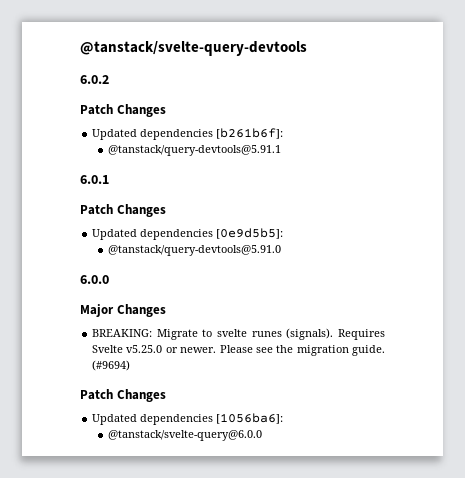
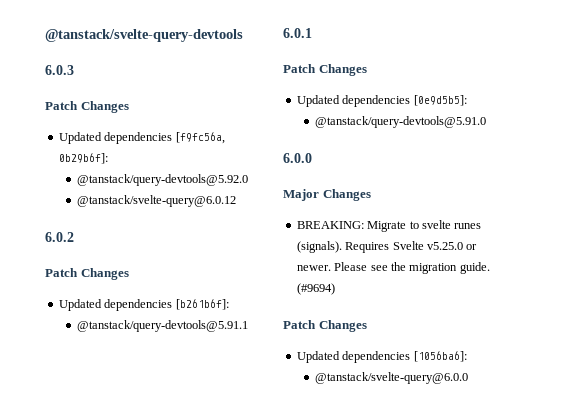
+ 6.0.3
+ Patch Changes
+ Updated dependencies [f9fc56a, 0b29b6f]:
+ @tanstack/query-devtools@5.92.0
+ @tanstack/svelte-query@6.0.12

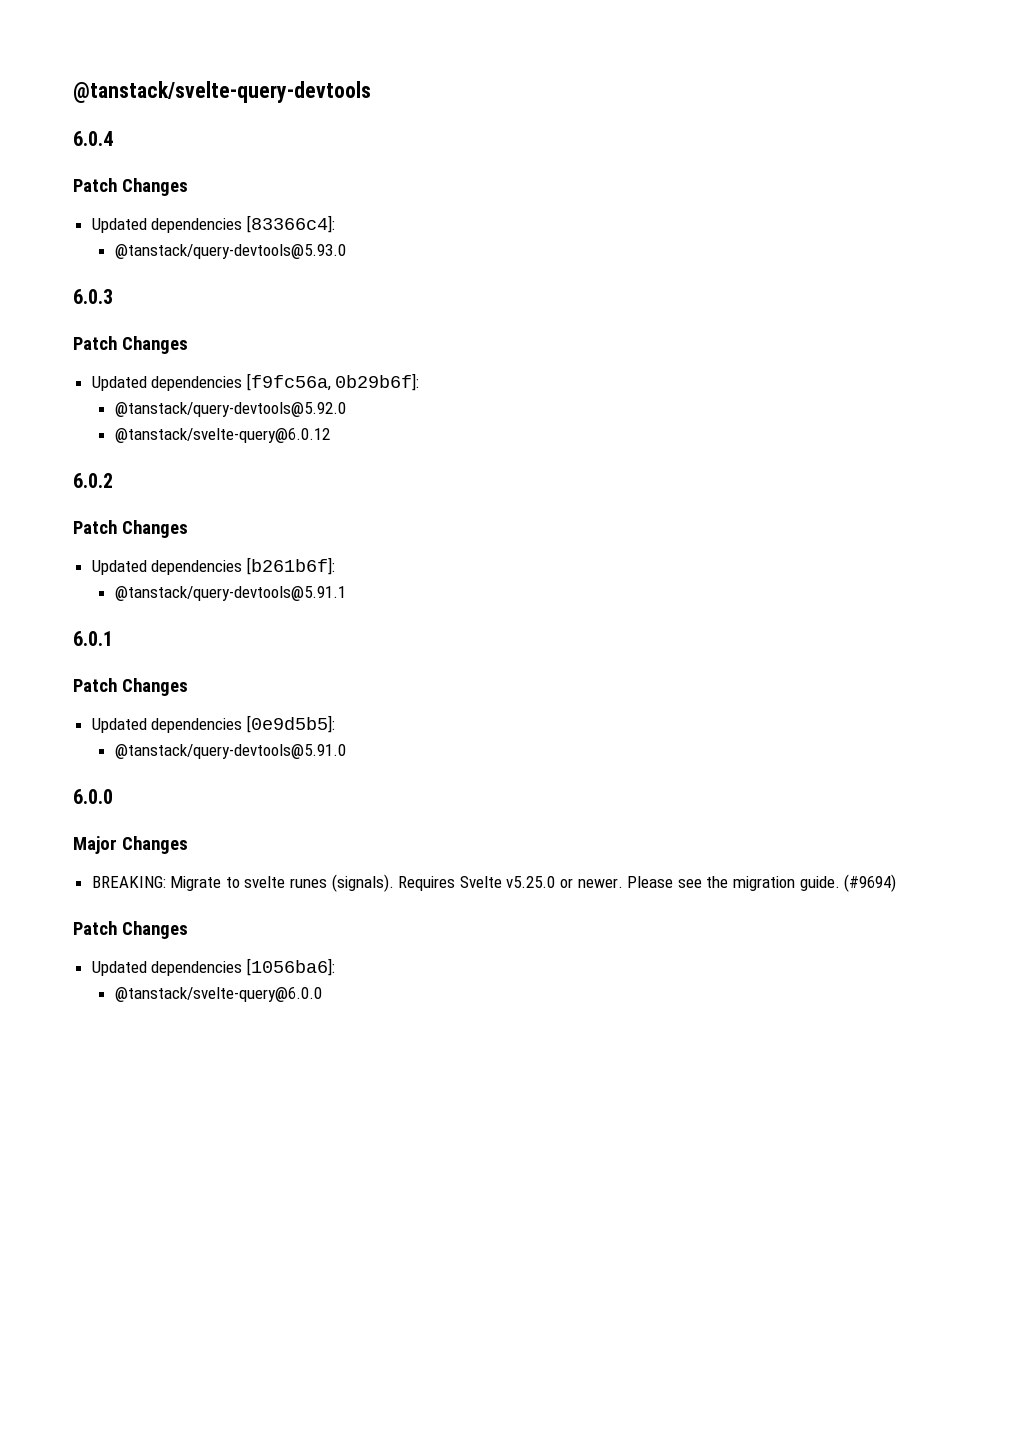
+ 6.0.4
+ Patch Changes
+ Updated dependencies [83366c4]:
+ @tanstack/query-devtools@5.93.0

